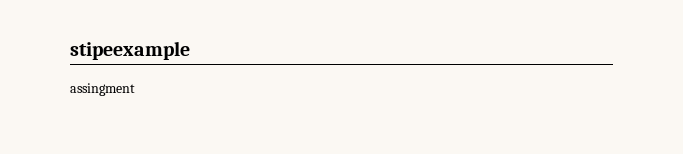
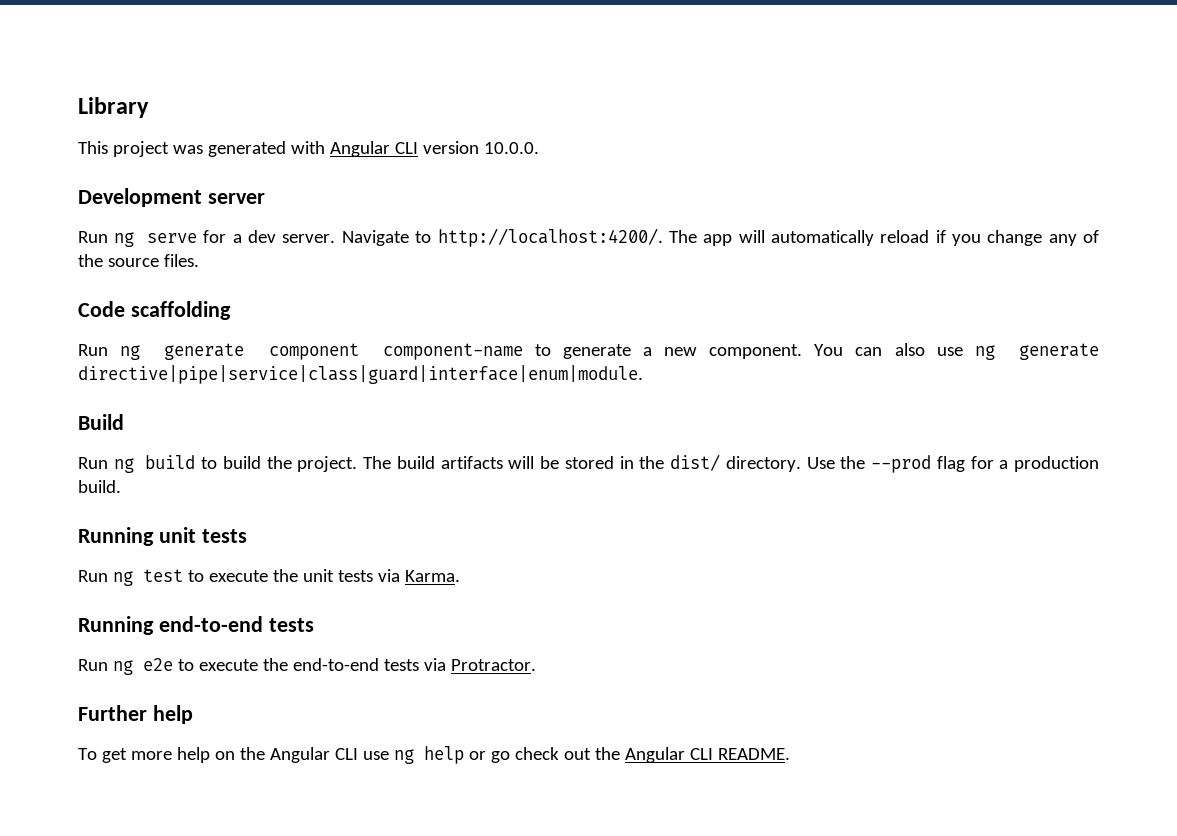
- stipeexample
- assingment
+ Library
+ This project was generated with Angular CLI version 10.0.0.
+ Development server
+ Run ng serve for a dev server. Navigate to http://localhost:4200/. The app will automatically reload if you change any of the source files.
+ Code scaffolding
+ Run ng generate component component-name to generate a new component. You can also use ng generate directive|pipe|service|class|guard|interface|enum|module.
+ Build
+ Run ng build to build the project. The build artifacts will be stored in the dist/ directory. Use the --prod flag for a production build.
+ Running unit tests
+ Run ng test to execute the unit tests via Karma.
+ Running end-to-end tests
+ Run ng e2e to execute the end-to-end tests via Protractor.
+ Further help
+ To get more help on the Angular CLI use ng help or go check out the Angular CLI README.

